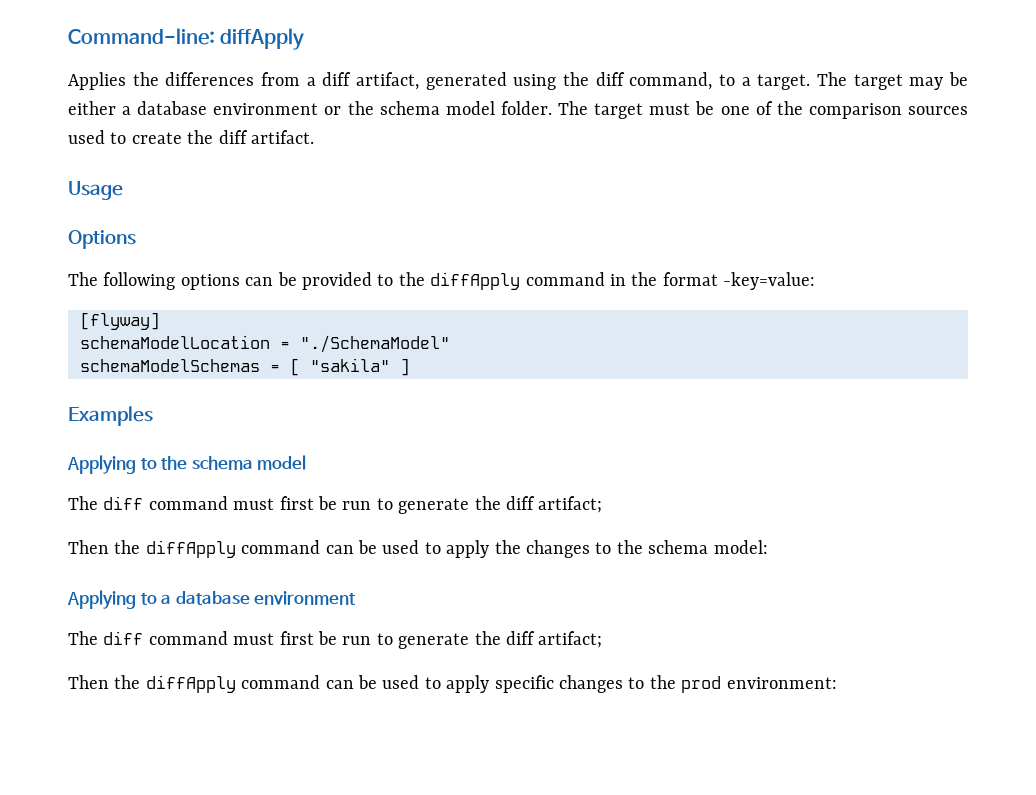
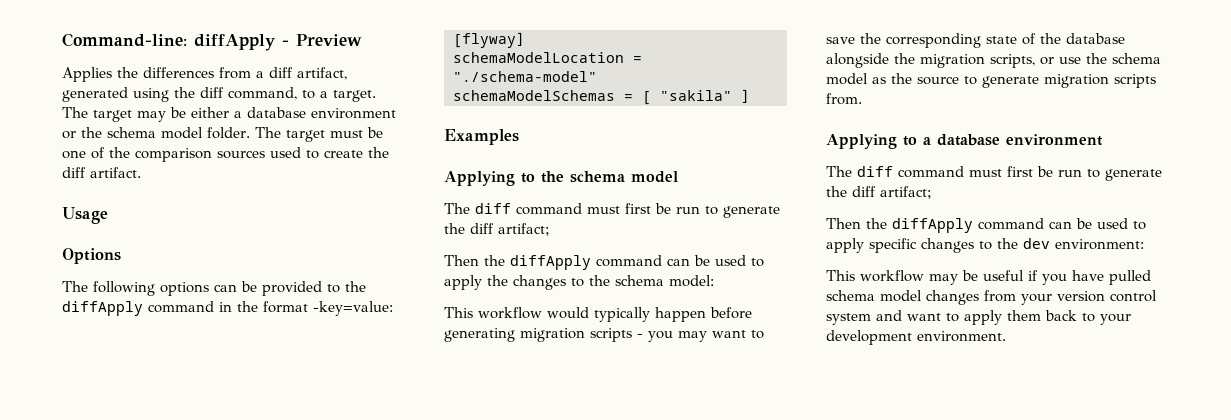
- Command-line: diffApply
+ Command-line: diffApply - Preview
- schemaModelLocation = "./SchemaModel"
+ schemaModelLocation = "./schema-model"
+ This workflow would typically happen before generating migration scripts - you may want to save the corresponding state of the database alongside the migration scripts, or use the schema model as the source to generate migration scripts from.
- Then the diffApply command can be used to apply specific changes to the prod environment:
+ Then the diffApply command can be used to apply specific changes to the dev environment:
+ This workflow may be useful if you have pulled schema model changes from your version control system and want to apply them back to your development environment.

